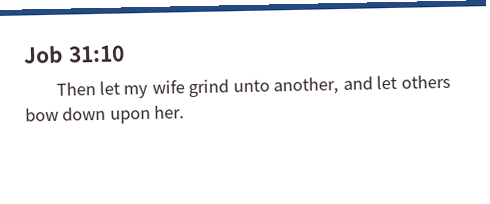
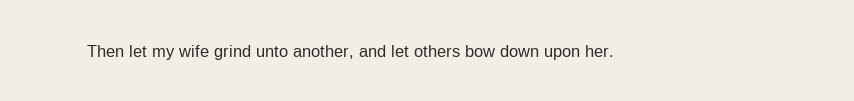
- Job 31:10

